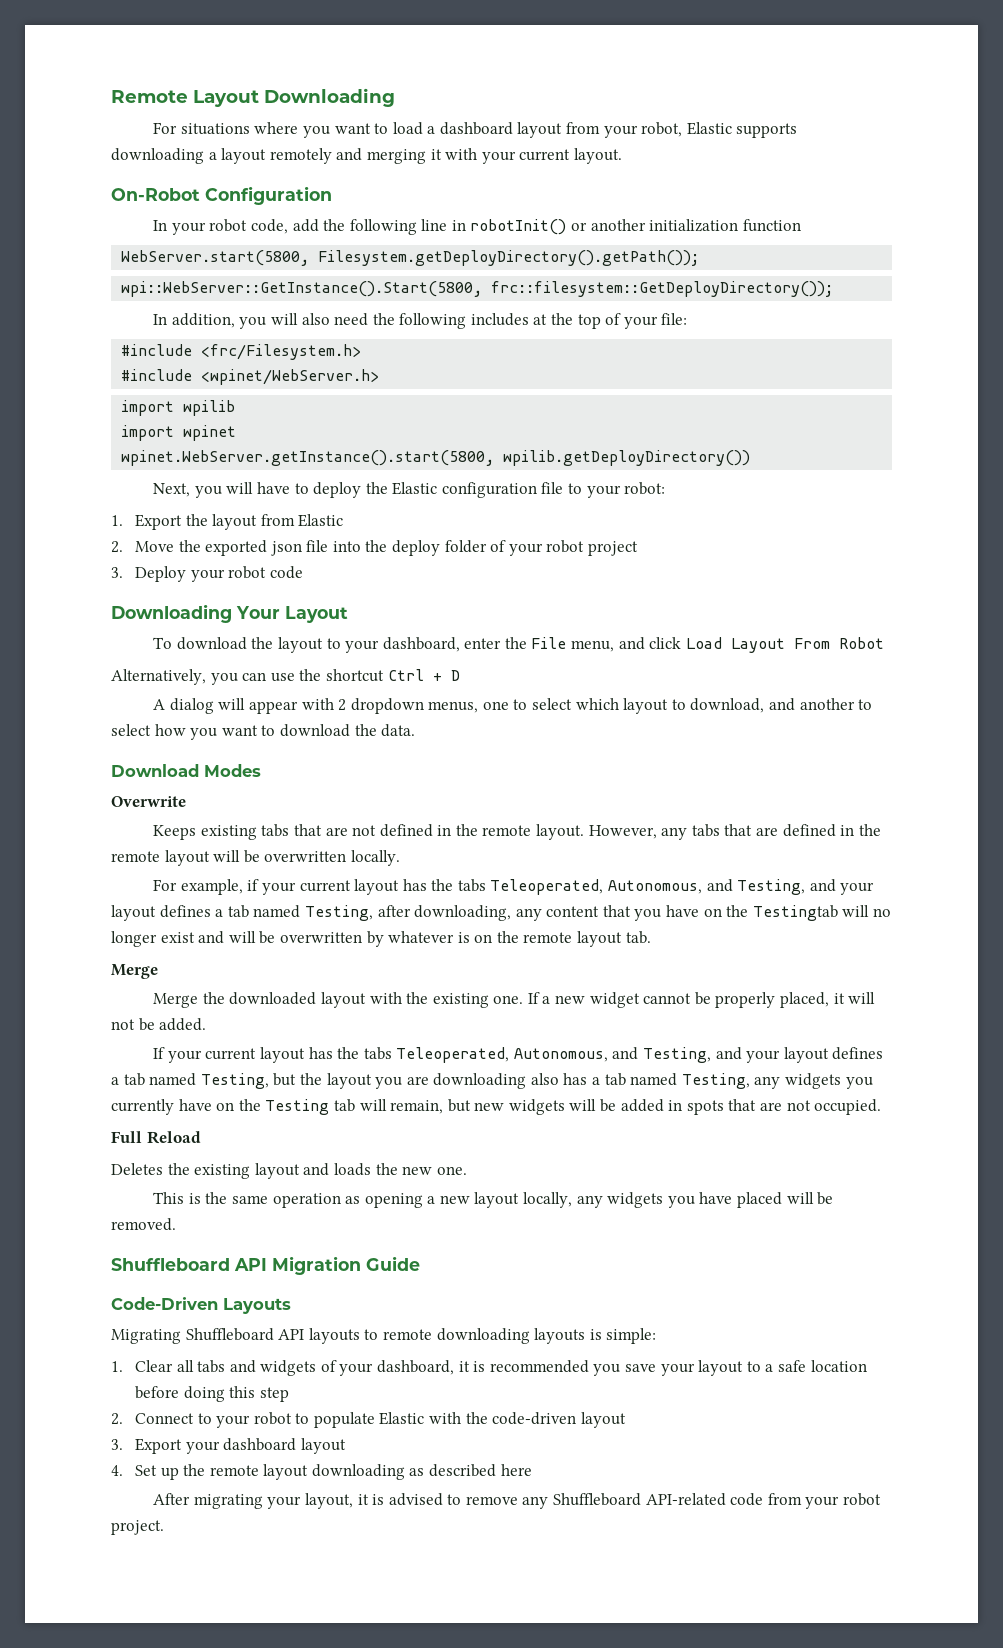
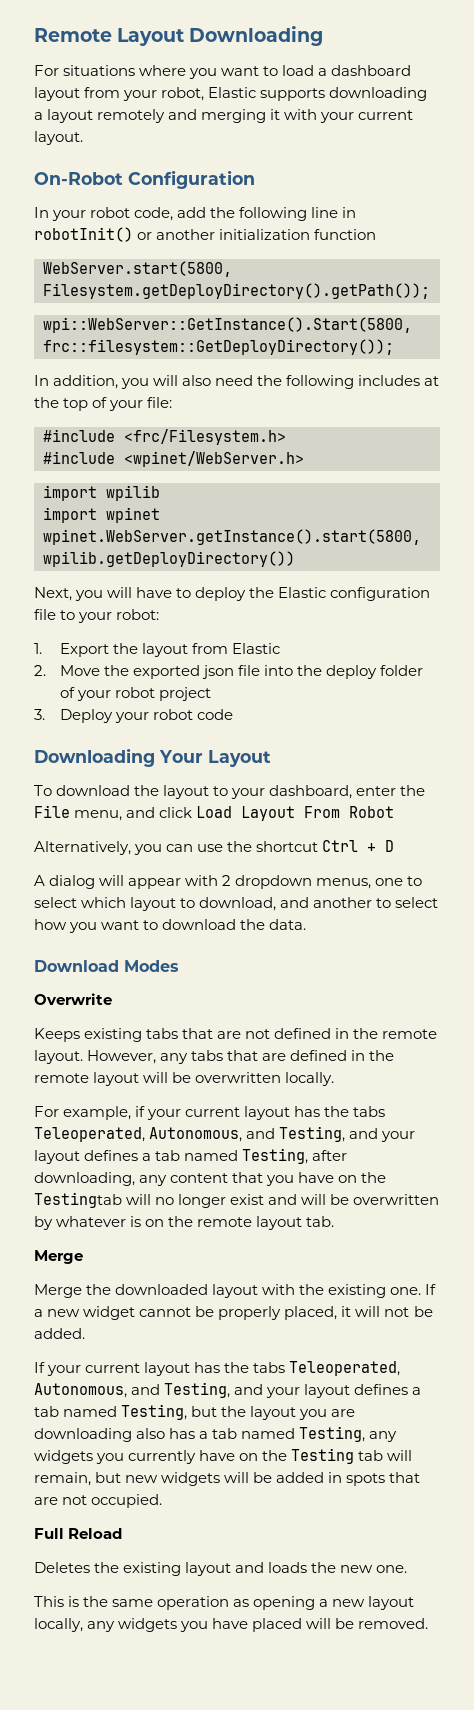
- Shuffleboard API Migration Guide
- Code-Driven Layouts
- Migrating Shuffleboard API layouts to remote downloading layouts is simple:
- 1. Clear all tabs and widgets of your dashboard, it is recommended you save your layout to a safe location before doing this step
- 2. Connect to your robot to populate Elastic with the code-driven layout
- 3. Export your dashboard layout
- 4. Set up the remote layout downloading as described here
- After migrating your layout, it is advised to remove any Shuffleboard API-related code from your robot project.

